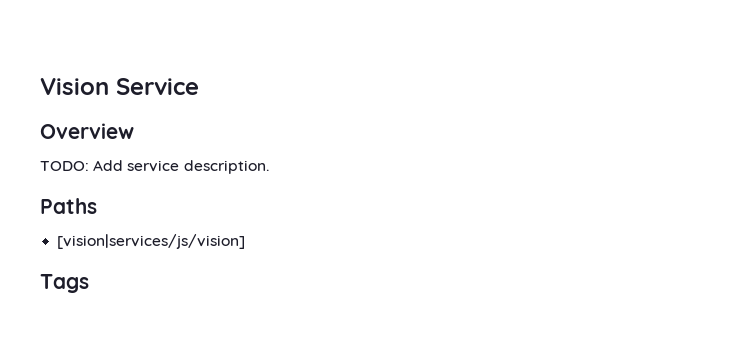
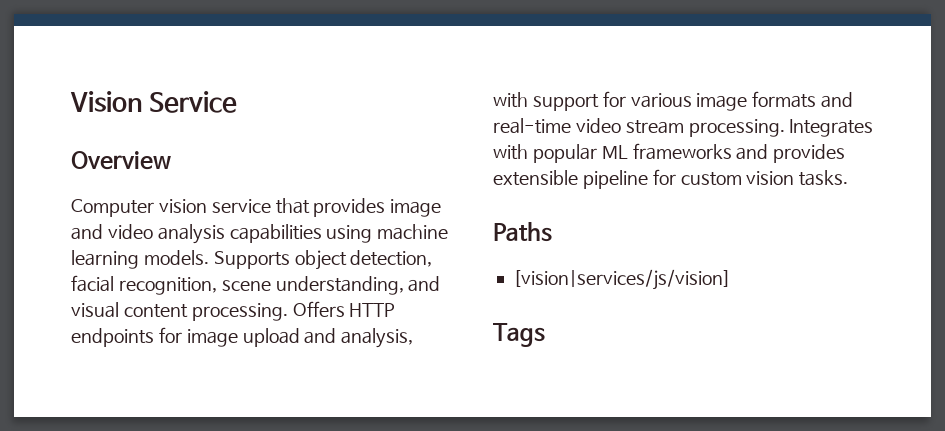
- TODO: Add service description.
+ Computer vision service that provides image and video analysis capabilities using machine learning models. Supports object detection, facial recognition, scene understanding, and visual content processing. Offers HTTP endpoints for image upload and analysis, with support for various image formats and real-time video stream processing. Integrates with popular ML frameworks and provides extensible pipeline for custom vision tasks.

